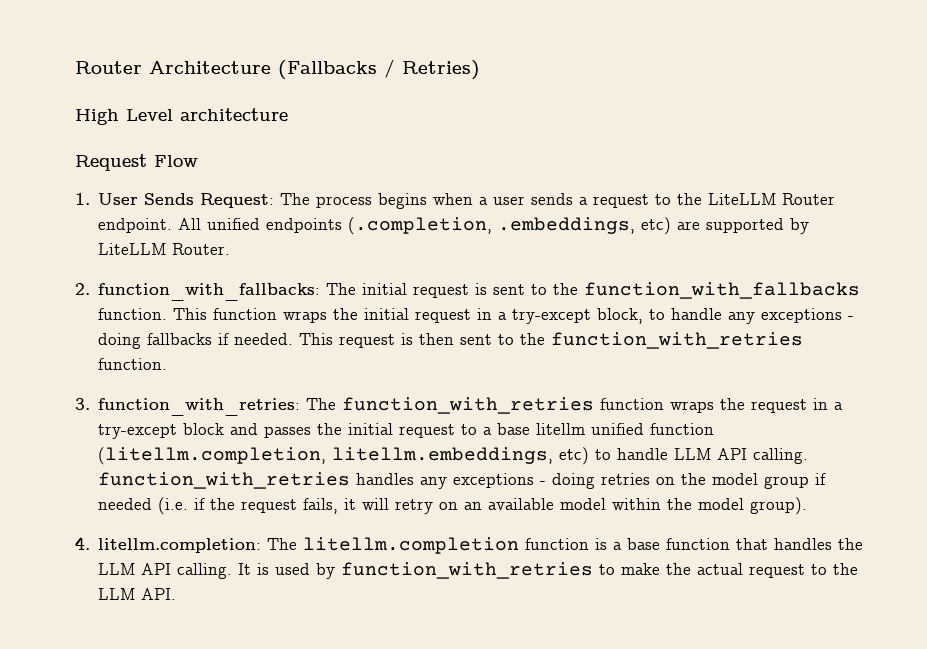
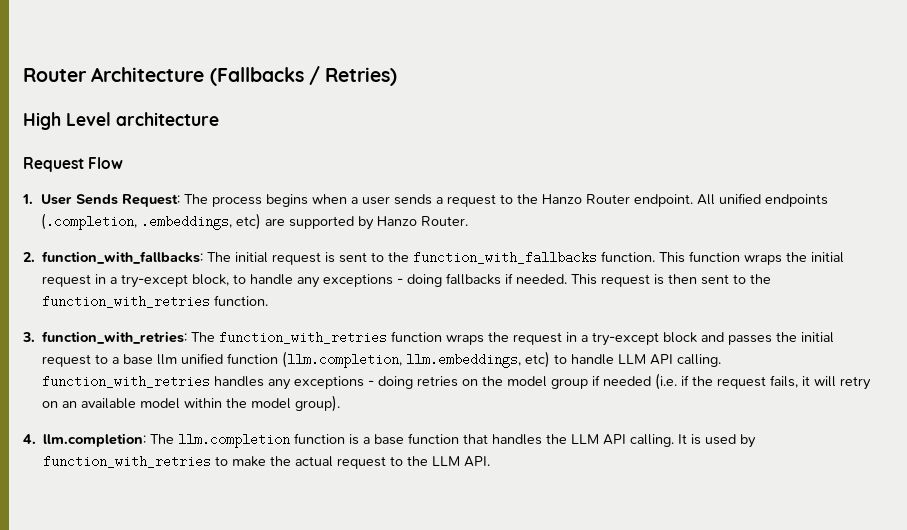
- 1. User Sends Request: The process begins when a user sends a request to the LiteLLM Router endpoint.
+ 1. User Sends Request: The process begins when a user sends a request to the Hanzo Router endpoint.
- All unified endpoints (.completion, .embeddings, etc) are supported by LiteLLM Router.
+ All unified endpoints (.completion, .embeddings, etc) are supported by Hanzo Router.
- 3. function_with_retries: The function_with_retries function wraps the request in a try-except block and passes the initial request to a base litellm unified function (litellm.completion, litellm.embeddings, etc) to handle LLM API calling. function_with_retries handles any exceptions - doing retries on the model group if needed (i.e. if the request fails, it will retry on an available model within the model group).
+ 3. function_with_retries: The function_with_retries function wraps the request in a try-except block and passes the initial request to a base llm unified function (llm.completion, llm.embeddings, etc) to handle LLM API calling. function_with_retries handles any exceptions - doing retries on the model group if needed (i.e. if the request fails, it will retry on an available model within the model group).
- 4. litellm.completion: The litellm.completion function is a base function that handles the LLM API calling.
+ 4. llm.completion: The llm.completion function is a base function that handles the LLM API calling.

